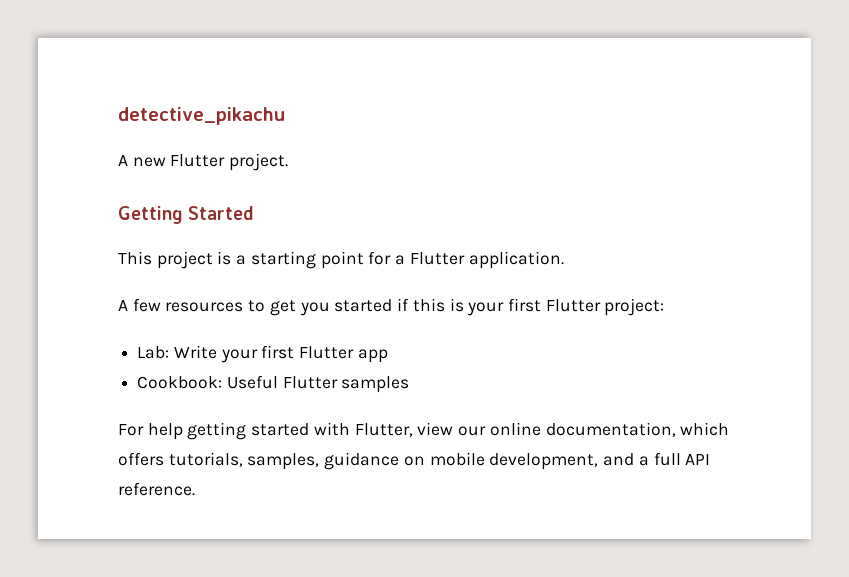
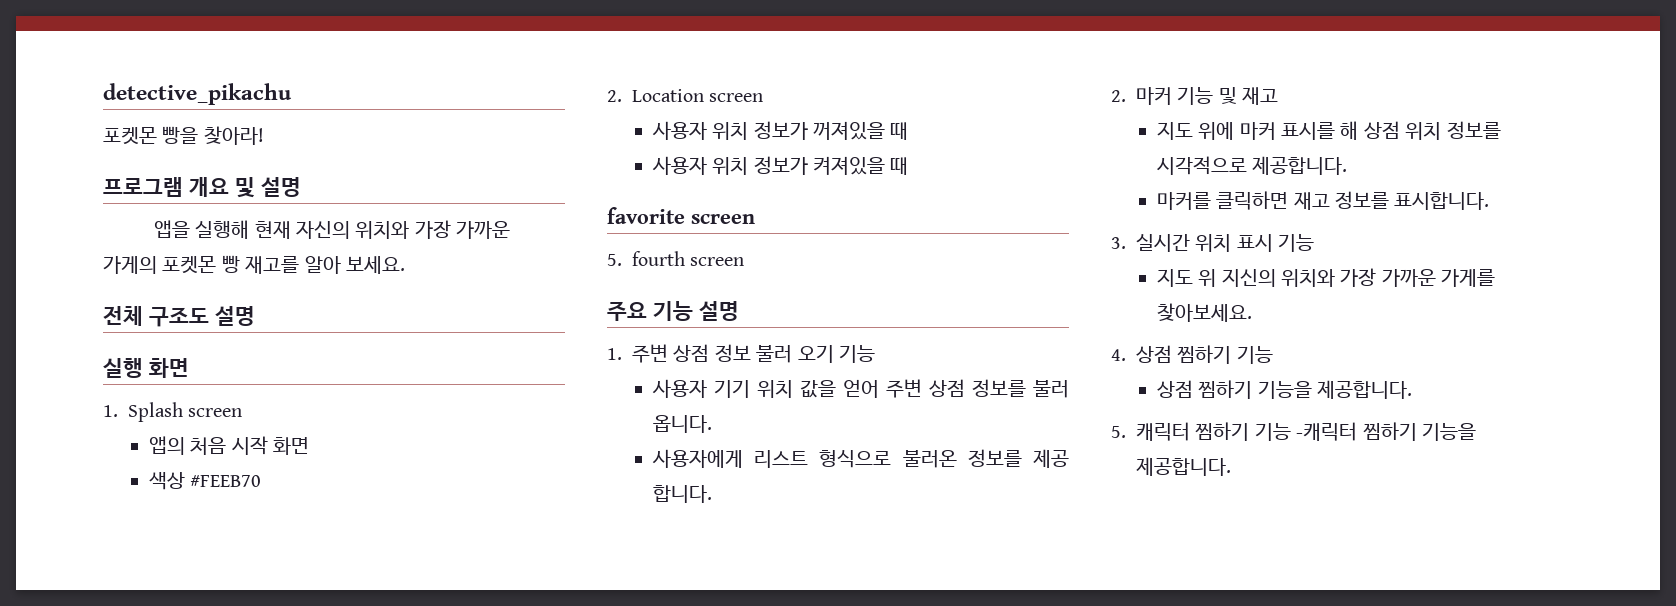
- A new Flutter project.
- Getting Started
- This project is a starting point for a Flutter application.
- A few resources to get you started if this is your first Flutter project:
- Lab: Write your first Flutter app
- Cookbook: Useful Flutter samples
- For help getting started with Flutter, view our online documentation, which offers tutorials, samples, guidance on mobile development, and a full API reference.
+ 포켓몬 빵을 찾아라!
+ 프로그램 개요 및 설명
+ 앱을 실행해 현재 자신의 위치와 가장 가까운 가게의 포켓몬 빵 재고를 알아 보세요.
+ 전체 구조도 설명
+ 실행 화면
+ 1. Splash screen
+ 앱의 처음 시작 화면
+ 색상 #FEEB70
+ 2. Location screen
+ 사용자 위치 정보가 꺼져있을 때
+ 사용자 위치 정보가 켜져있을 때
+ favorite screen
+ 5. fourth screen
+ 주요 기능 설명
+ 1. 주변 상점 정보 불러 오기 기능
+ 사용자 기기 위치 값을 얻어 주변 상점 정보를 불러 옵니다.
+ 사용자에게 리스트 형식으로 불러온 정보를 제공 합니다.
+ 2. 마커 기능 및 재고
+ 지도 위에 마커 표시를 해 상점 위치 정보를 시각적으로 제공합니다.
+ 마커를 클릭하면 재고 정보를 표시합니다.
+ 3. 실시간 위치 표시 기능
+ 지도 위 지신의 위치와 가장 가까운 가게를 찾아보세요.
+ 4. 상점 찜하기 기능
+ 상점 찜하기 기능을 제공합니다.
+ 5. 캐릭터 찜하기 기능 -캐릭터 찜하기 기능을 제공합니다.

